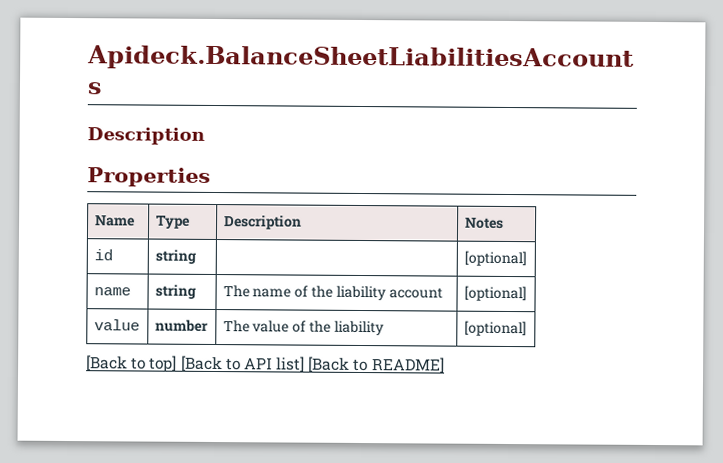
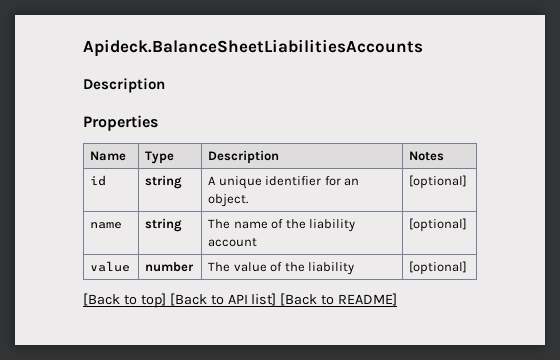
- id | string | | [optional]
+ id | string | A unique identifier for an object. | [optional]

